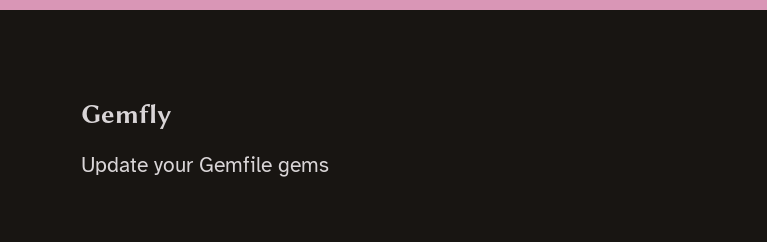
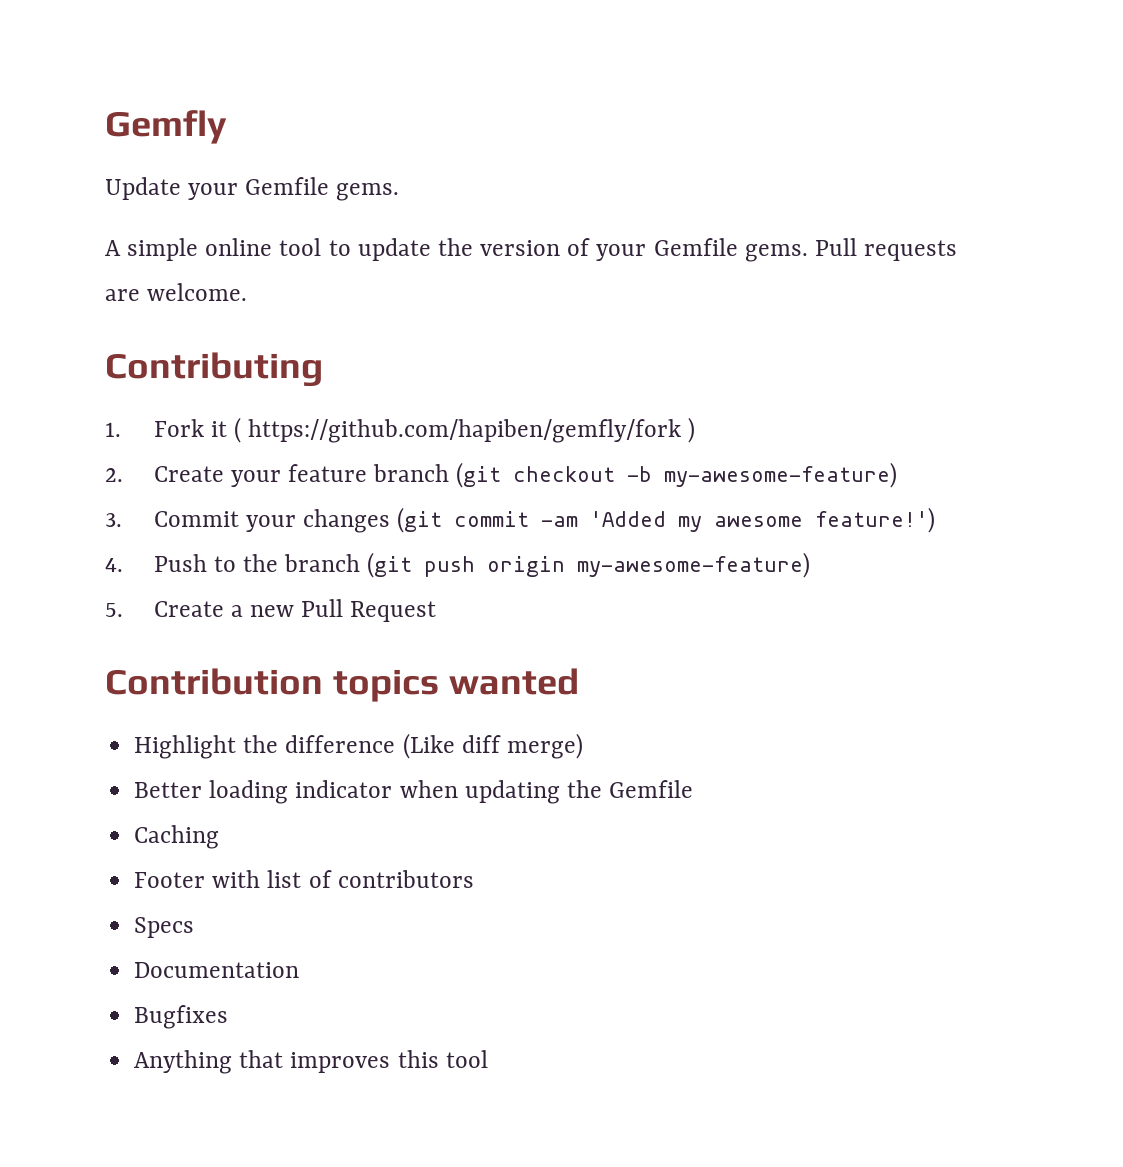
- Update your Gemfile gems
+ Update your Gemfile gems.
+ A simple online tool to update the version of your Gemfile gems. Pull requests are welcome.
+ Contributing
+ 1. Fork it ( https://github.com/hapiben/gemfly/fork )
+ 2. Create your feature branch (git checkout -b my-awesome-feature)
+ 3. Commit your changes (git commit -am 'Added my awesome feature!')
+ 4. Push to the branch (git push origin my-awesome-feature)
+ 5. Create a new Pull Request
+ Contribution topics wanted
+ Highlight the difference (Like diff merge)
+ Better loading indicator when updating the Gemfile
+ Caching
+ Footer with list of contributors
+ Specs
+ Documentation
+ Bugfixes
+ Anything that improves this tool

